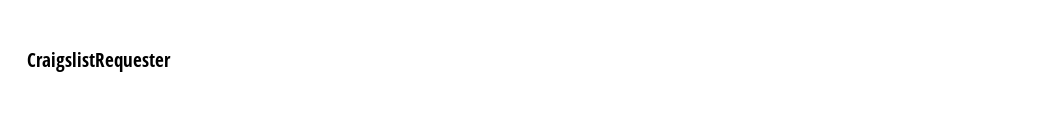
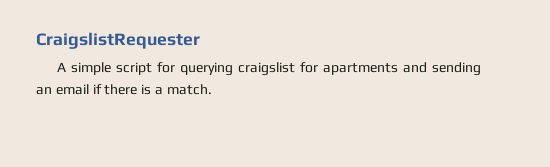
+ A simple script for querying craigslist for apartments and sending an email if there is a match.

